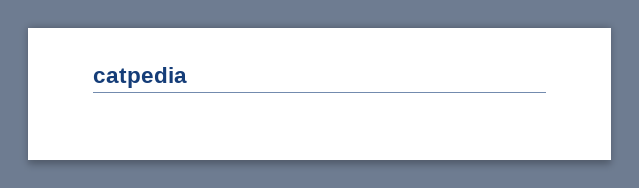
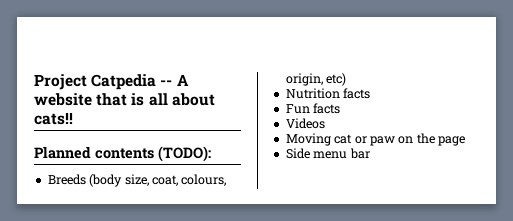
- catpedia
+ Project Catpedia -- A website that is all about cats!!
+ Planned contents (TODO):
+ Breeds (body size, coat, colours, origin, etc)
+ Nutrition facts
+ Fun facts
+ Videos
+ Moving cat or paw on the page
+ Side menu bar

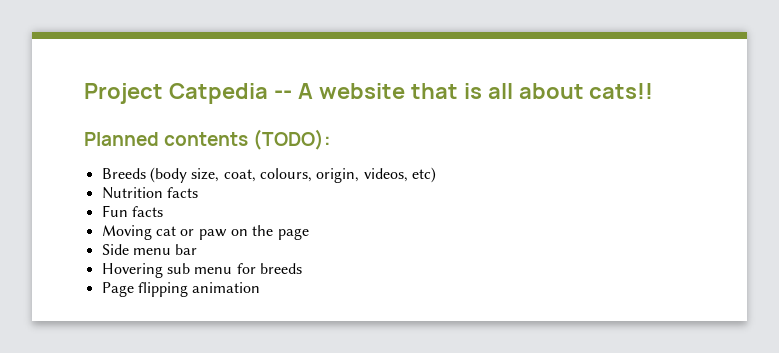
- Breeds (body size, coat, colours, origin, etc)
+ Breeds (body size, coat, colours, origin, videos, etc)
- Videos
+ Hovering sub menu for breeds
+ Page flipping animation

